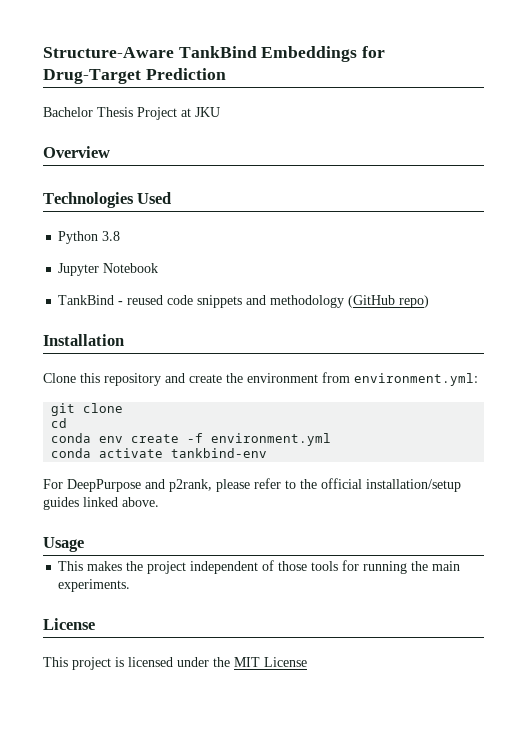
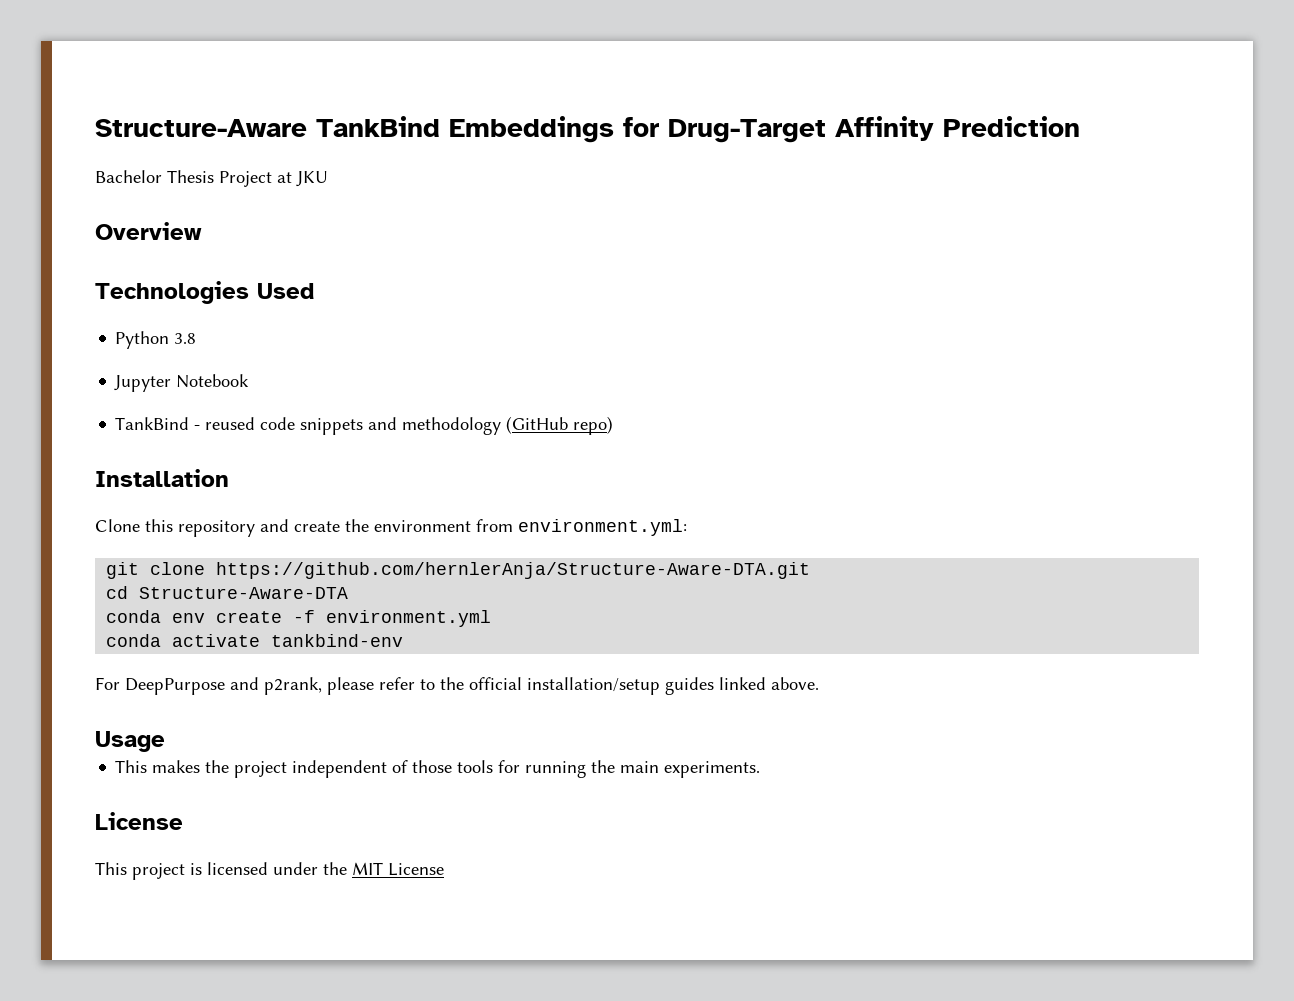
- Structure-Aware TankBind Embeddings for Drug-Target Prediction
+ Structure-Aware TankBind Embeddings for Drug-Target Affinity Prediction
- git clone
+ git clone https://github.com/hernlerAnja/Structure-Aware-DTA.git
- cd
+ cd Structure-Aware-DTA

